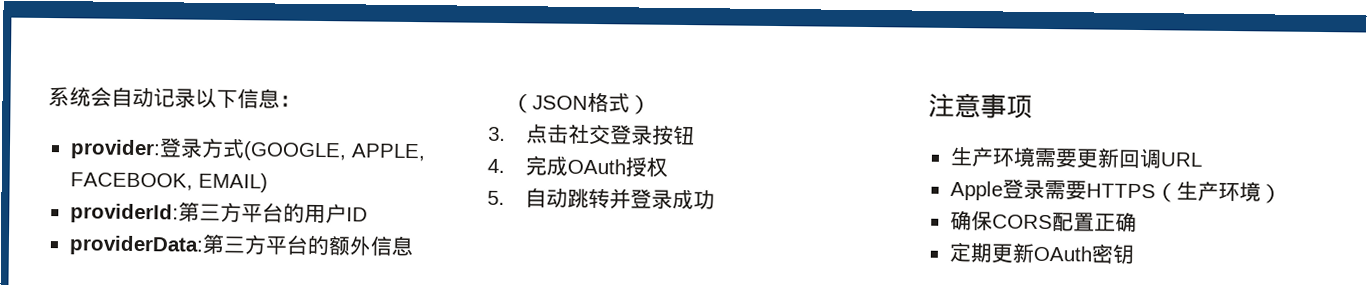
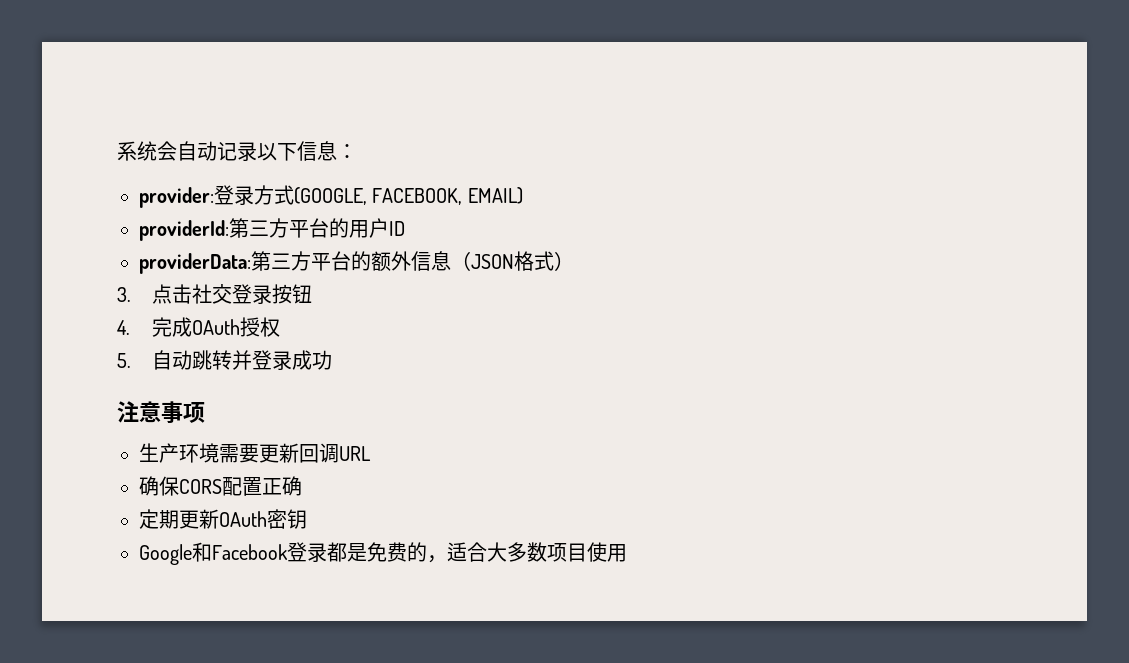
- provider:登录方式(GOOGLE, APPLE, FACEBOOK, EMAIL)
+ provider:登录方式(GOOGLE, FACEBOOK, EMAIL)
- Apple登录需要HTTPS（生产环境）
+ Google和Facebook登录都是免费的，适合大多数项目使用

